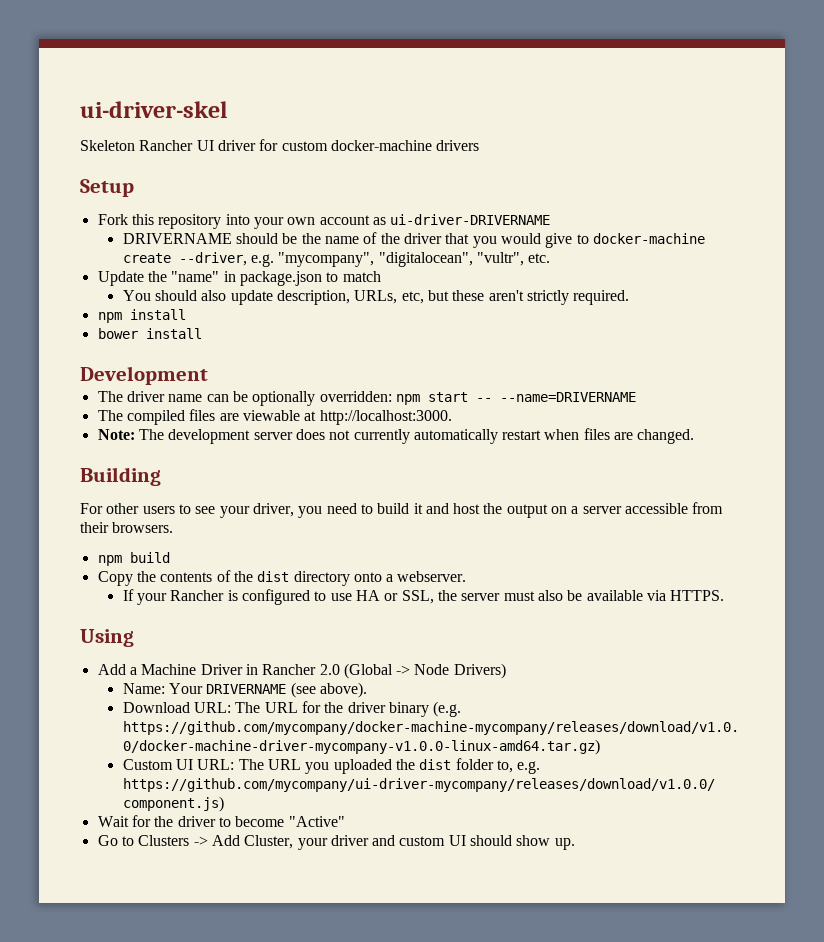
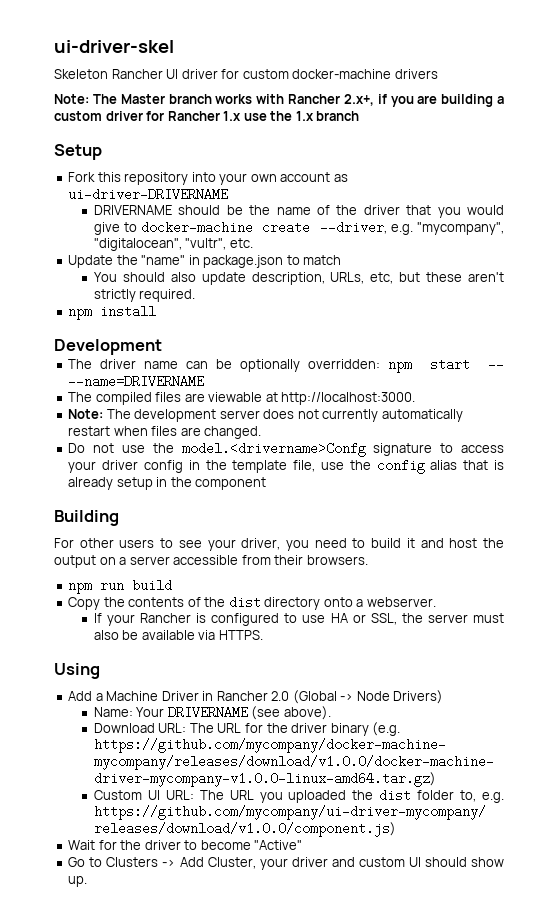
+ Note: The Master branch works with Rancher 2.x+, if you are building a custom driver for Rancher 1.x use the 1.x branch
- bower install
+ Do not use the model.<drivername>Confg signature to access your driver config in the template file, use the config alias that is already setup in the component
- npm build
+ npm run build

